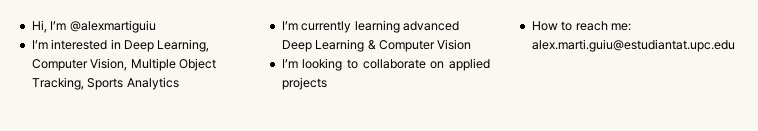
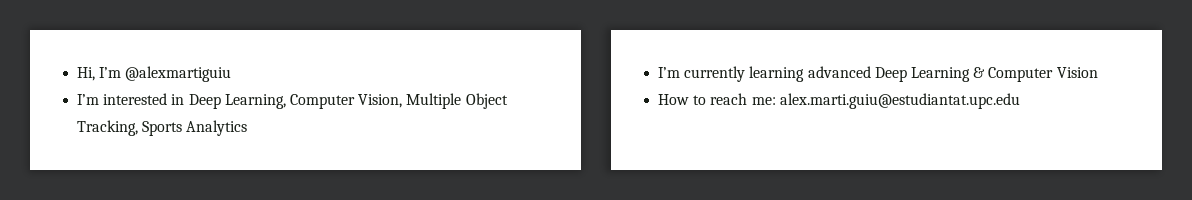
- I’m looking to collaborate on applied projects

